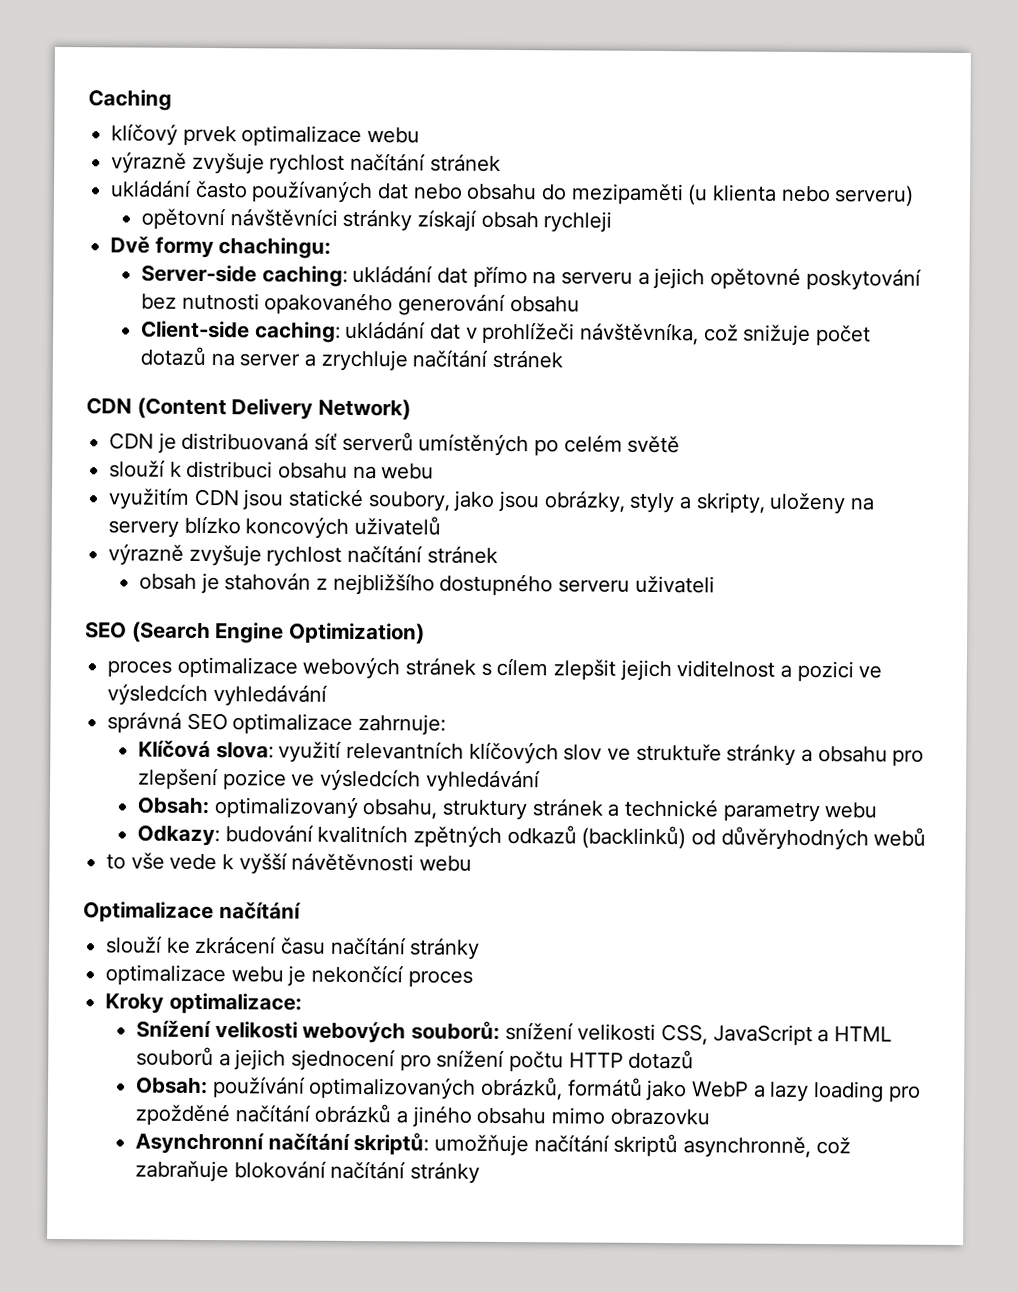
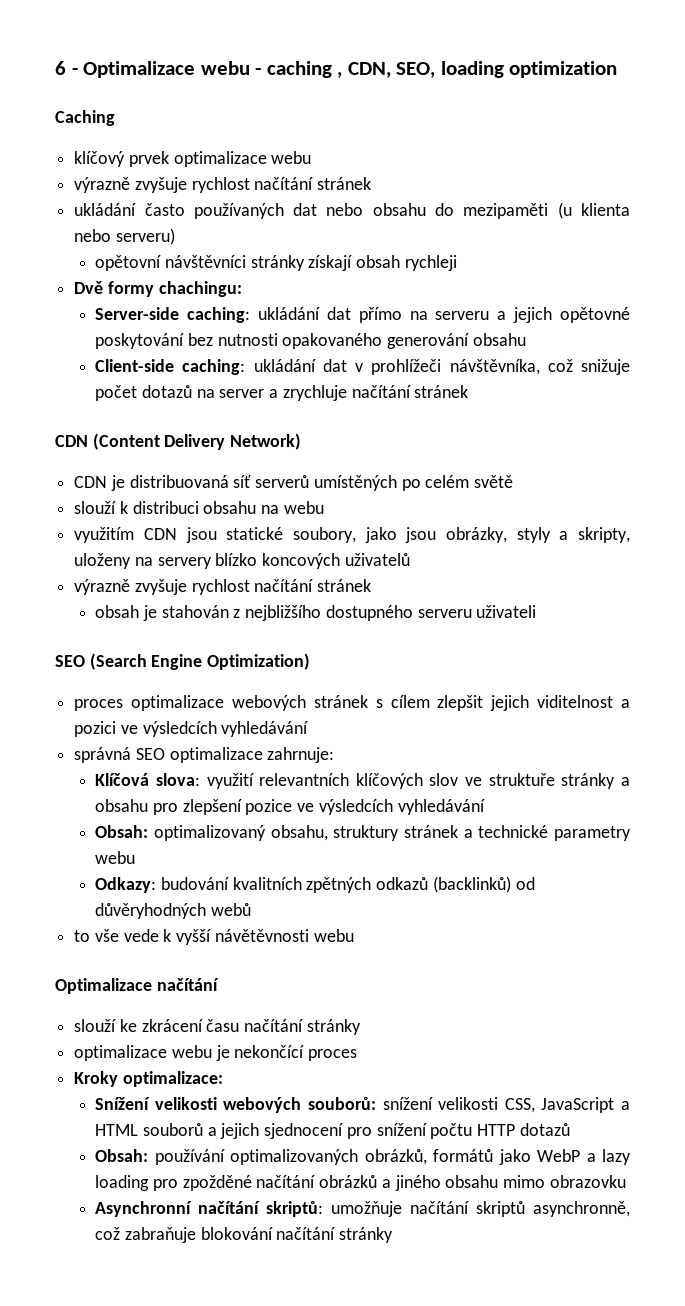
+ 6 - Optimalizace webu - caching , CDN, SEO, loading optimization

